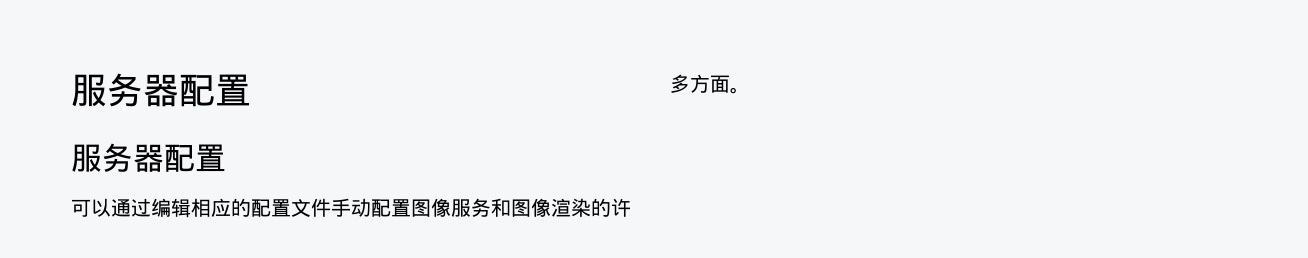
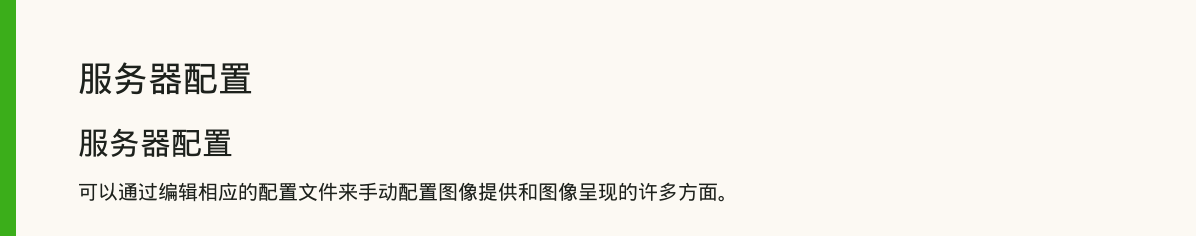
- 可以通过编辑相应的配置文件手动配置图像服务和图像渲染的许多方面。
+ 可以通过编辑相应的配置文件来手动配置图像提供和图像呈现的许多方面。

